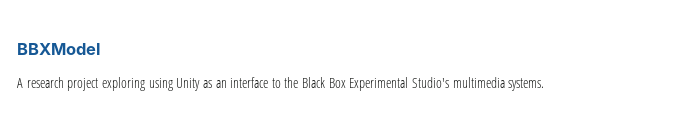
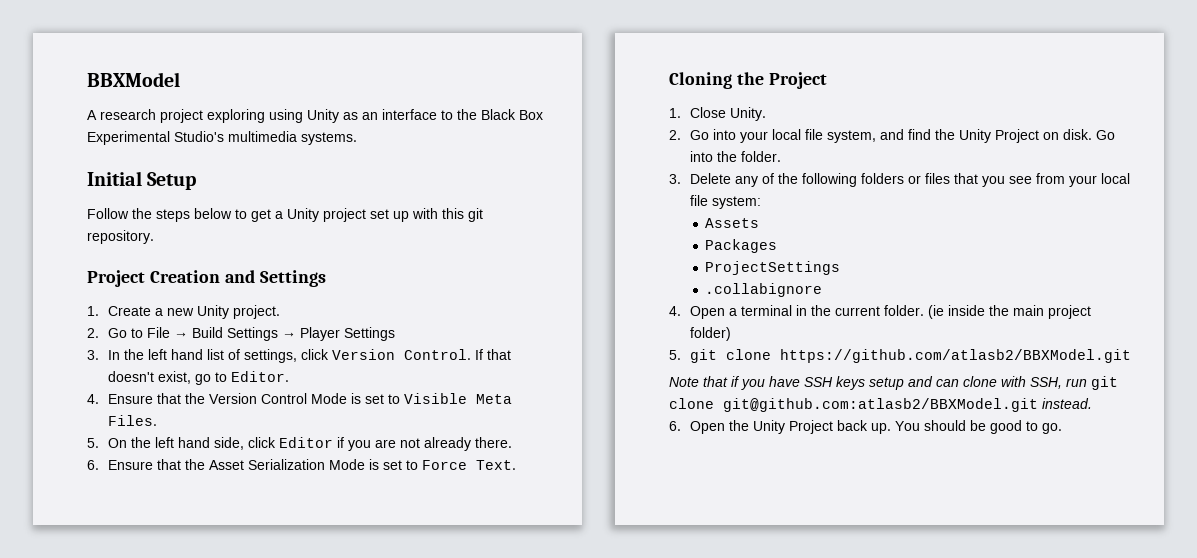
+ Initial Setup
+ Follow the steps below to get a Unity project set up with this git repository.
+ Project Creation and Settings
+ 1. Create a new Unity project.
+ 2. Go to File → Build Settings → Player Settings
+ 3. In the left hand list of settings, click Version Control. If that doesn't exist, go to Editor.
+ 4. Ensure that the Version Control Mode is set to Visible Meta Files.
+ 5. On the left hand side, click Editor if you are not already there.
+ 6. Ensure that the Asset Serialization Mode is set to Force Text.
+ Cloning the Project
+ 1. Close Unity.
+ 2. Go into your local file system, and find the Unity Project on disk. Go into the folder.
+ 3. Delete any of the following folders or files that you see from your local file system:
+ Assets
+ Packages
+ ProjectSettings
+ .collabignore
+ 4. Open a terminal in the current folder. (ie inside the main project folder)
+ 5. git clone https://github.com/atlasb2/BBXModel.git
+ Note that if you have SSH keys setup and can clone with SSH, run git clone git@github.com:atlasb2/BBXModel.git instead.
+ 6. Open the Unity Project back up. You should be good to go.

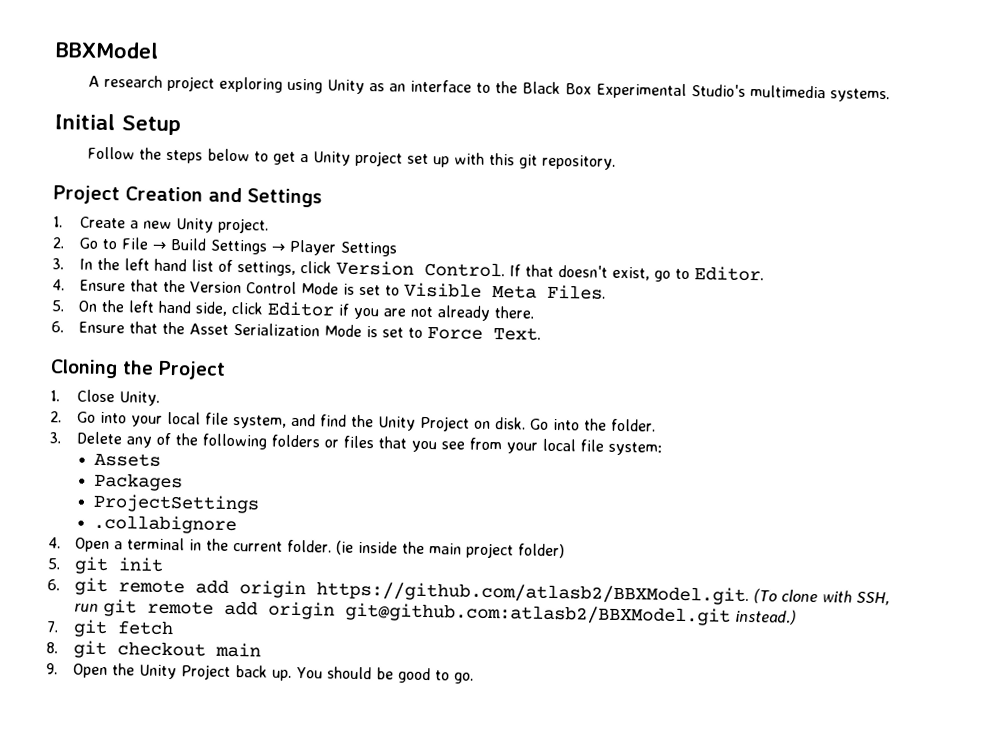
- 5. git clone https://github.com/atlasb2/BBXModel.git
- Note that if you have SSH keys setup and can clone with SSH, run git clone git@github.com:atlasb2/BBXModel.git instead.
- 6. Open the Unity Project back up.
+ 5. git init
+ 6. git remote add origin https://github.com/atlasb2/BBXModel.git. (To clone with SSH, run git remote add origin git@github.com:atlasb2/BBXModel.git instead.)
+ 7. git fetch
+ 8. git checkout main
+ 9. Open the Unity Project back up.

